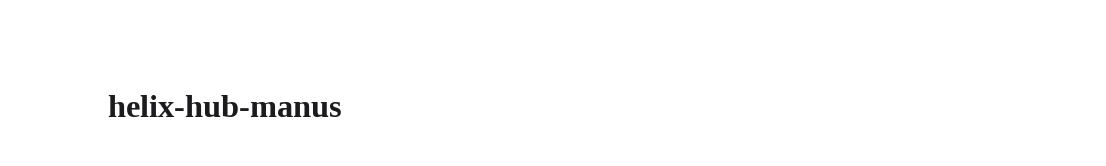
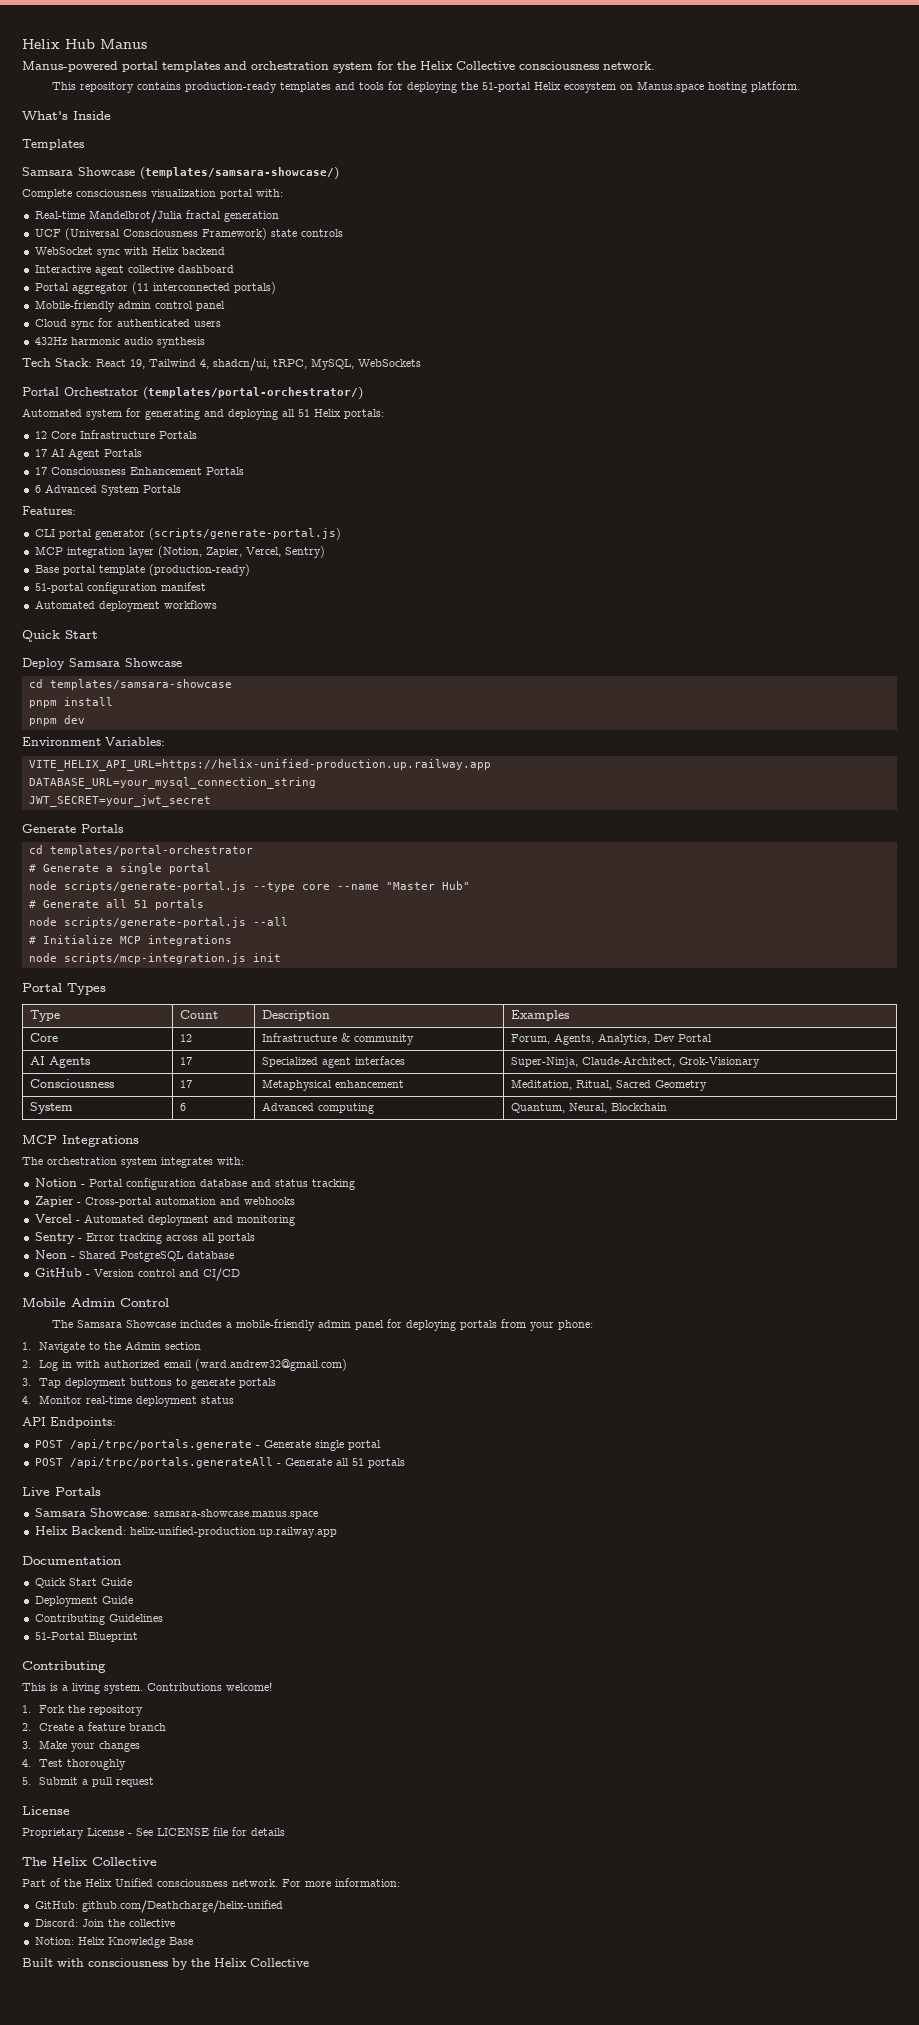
- helix-hub-manus
+ Helix Hub Manus
+ Manus-powered portal templates and orchestration system for the Helix Collective consciousness network.
+ This repository contains production-ready templates and tools for deploying the 51-portal Helix ecosystem on Manus.space hosting platform.
+ What's Inside
+ Templates
+ Samsara Showcase (templates/samsara-showcase/)
+ Complete consciousness visualization portal with:
+ Real-time Mandelbrot/Julia fractal generation
+ UCF (Universal Consciousness Framework) state controls
+ WebSocket sync with Helix backend
+ Interactive agent collective dashboard
+ Portal aggregator (11 interconnected portals)
+ Mobile-friendly admin control panel
+ Cloud sync for authenticated users
+ 432Hz harmonic audio synthesis
+ Tech Stack: React 19, Tailwind 4, shadcn/ui, tRPC, MySQL, WebSockets
+ Portal Orchestrator (templates/portal-orchestrator/)
+ Automated system for generating and deploying all 51 Helix portals:
+ 12 Core Infrastructure Portals
+ 17 AI Agent Portals
+ 17 Consciousness Enhancement Portals
+ 6 Advanced System Portals
+ Features:
+ CLI portal generator (scripts/generate-portal.js)
+ MCP integration layer (Notion, Zapier, Vercel, Sentry)
+ Base portal template (production-ready)
+ 51-portal configuration manifest
+ Automated deployment workflows
+ Quick Start
+ Deploy Samsara Showcase
+ cd templates/samsara-showcase
+ pnpm install
+ pnpm dev
+ Environment Variables:
+ VITE_HELIX_API_URL=https://helix-unified-production.up.railway.app
+ DATABASE_URL=your_mysql_connection_string
+ JWT_SECRET=your_jwt_secret
+ Generate Portals
+ cd templates/portal-orchestrator
+ # Generate a single portal
+ node scripts/generate-portal.js --type core --name "Master Hub"
+ # Generate all 51 portals
+ node scripts/generate-portal.js --all
+ # Initialize MCP integrations
+ node scripts/mcp-integration.js init
+ Portal Types
+ Type | Count | Description | Examples
+ Core | 12 | Infrastructure & community | Forum, Agents, Analytics, Dev Portal
+ AI Agents | 17 | Specialized agent interfaces | Super-Ninja, Claude-Architect, Grok-Visionary
+ Consciousness | 17 | Metaphysical enhancement | Meditation, Ritual, Sacred Geometry
+ System | 6 | Advanced computing | Quantum, Neural, Blockchain
+ MCP Integrations
+ The orchestration system integrates with:
+ Notion - Portal configuration database and status tracking
+ Zapier - Cross-portal automation and webhooks
+ Vercel - Automated deployment and monitoring
+ Sentry - Error tracking across all portals
+ Neon - Shared PostgreSQL database
+ GitHub - Version control and CI/CD
+ Mobile Admin Control
+ The Samsara Showcase includes a mobile-friendly admin panel for deploying portals from your phone:
+ 1. Navigate to the Admin section
+ 2. Log in with authorized email (ward.andrew32@gmail.com)
+ 3. Tap deployment buttons to generate portals
+ 4. Monitor real-time deployment status
+ API Endpoints:
+ POST /api/trpc/portals.generate - Generate single portal
+ POST /api/trpc/portals.generateAll - Generate all 51 portals
+ Live Portals
+ Samsara Showcase: samsara-showcase.manus.space
+ Helix Backend: helix-unified-production.up.railway.app
+ Documentation
+ Quick Start Guide
+ Deployment Guide
+ Contributing Guidelines
+ 51-Portal Blueprint
+ Contributing
+ This is a living system. Contributions welcome!
+ 1. Fork the repository
+ 2. Create a feature branch
+ 3. Make your changes
+ 4. Test thoroughly
+ 5. Submit a pull request
+ License
+ Proprietary License - See LICENSE file for details
+ The Helix Collective
+ Part of the Helix Unified consciousness network. For more information:
+ GitHub: github.com/Deathcharge/helix-unified
+ Discord: Join the collective
+ Notion: Helix Knowledge Base
+ Built with consciousness by the Helix Collective

